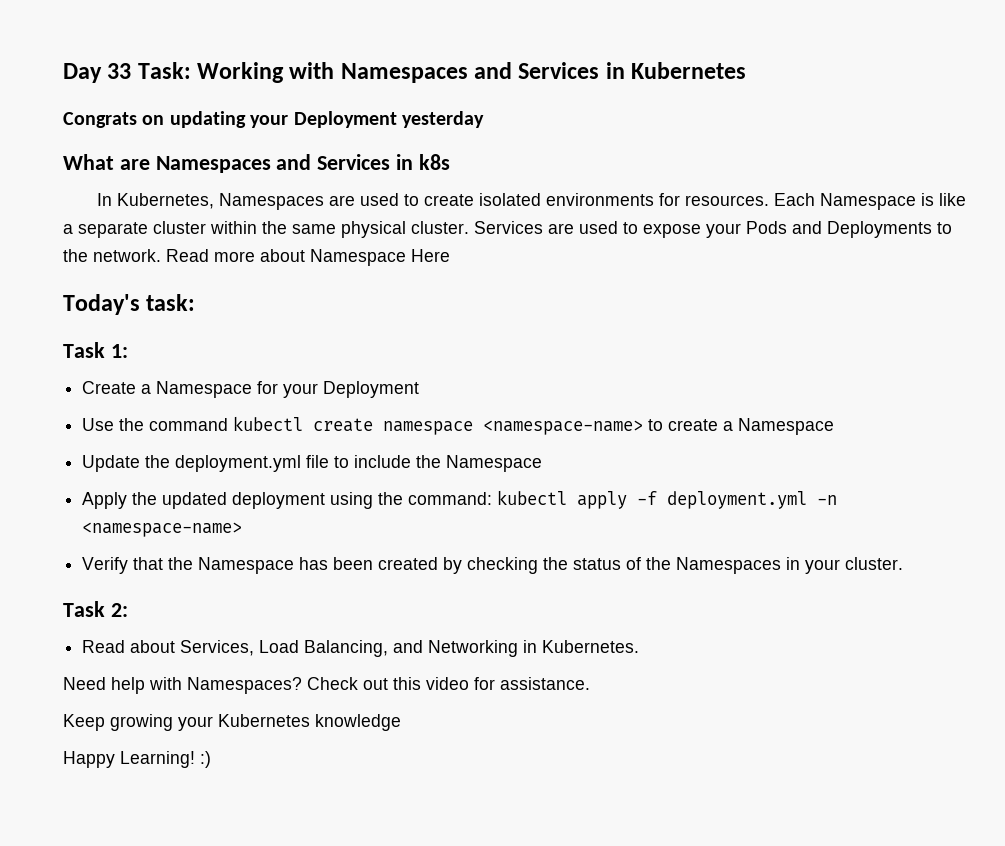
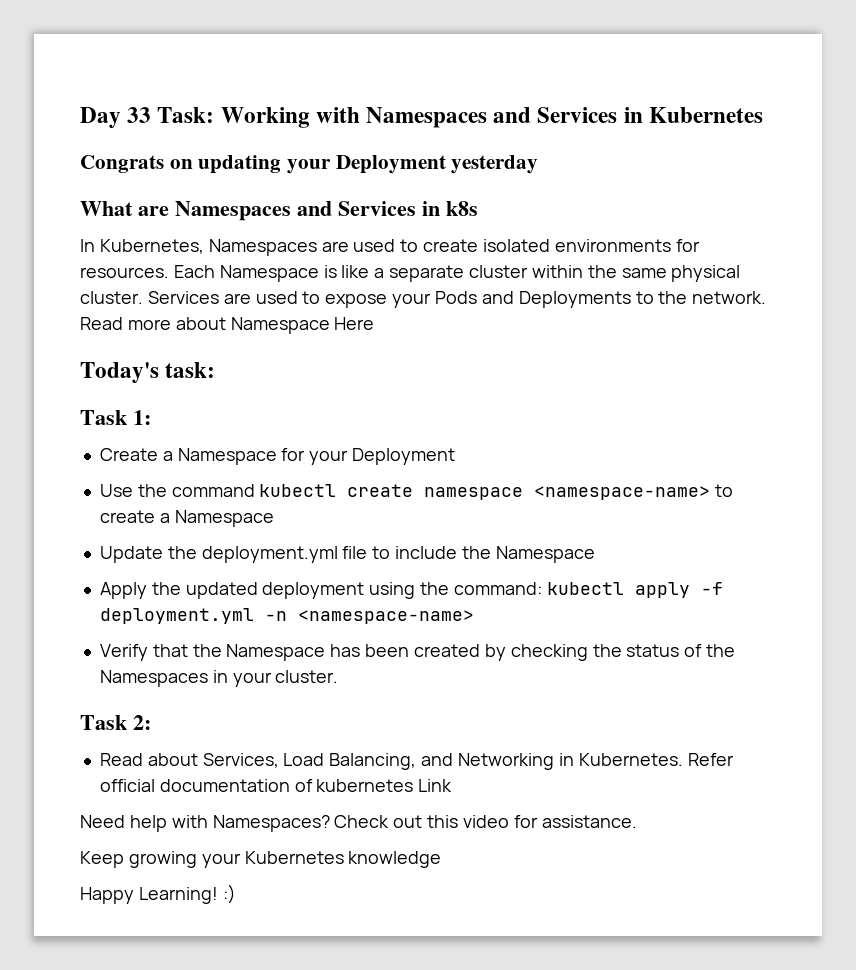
+ Refer official documentation of kubernetes Link

